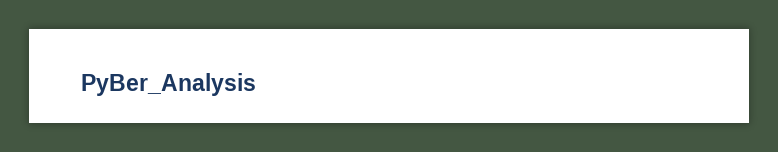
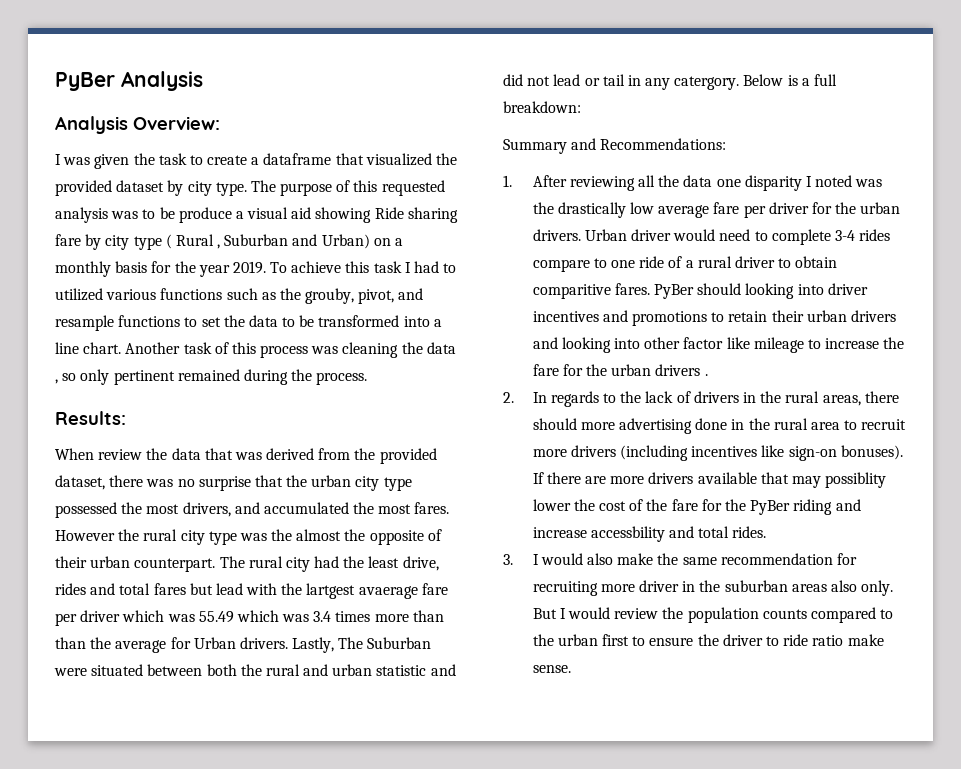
- PyBer_Analysis
+ PyBer Analysis
+ Analysis Overview:
+ I was given the task to create a dataframe that visualized the provided dataset by city type. The purpose of this requested analysis was to be produce a visual aid showing Ride sharing fare by city type ( Rural , Suburban and Urban) on a monthly basis for the year 2019. To achieve this task I had to utilized various functions such as the grouby, pivot, and resample functions to set the data to be transformed into a line chart. Another task of this process was cleaning the data , so only pertinent remained during the process.
+ Results:
+ When review the data that was derived from the provided dataset, there was no surprise that the urban city type possessed the most drivers, and accumulated the most fares. However the rural city type was the almost the opposite of their urban counterpart. The rural city had the least drive, rides and total fares but lead with the lartgest avaerage fare per driver which was 55.49 which was 3.4 times more than than the average for Urban drivers. Lastly, The Suburban were situated between both the rural and urban statistic and did not lead or tail in any catergory. Below is a full breakdown:
+ Summary and Recommendations:
+ 1. After reviewing all the data one disparity I noted was the drastically low average fare per driver for the urban drivers. Urban driver would need to complete 3-4 rides compare to one ride of a rural driver to obtain comparitive fares. PyBer should looking into driver incentives and promotions to retain their urban drivers and looking into other factor like mileage to increase the fare for the urban drivers .
+ 2. In regards to the lack of drivers in the rural areas, there should more advertising done in the rural area to recruit more drivers (including incentives like sign-on bonuses). If there are more drivers available that may possiblity lower the cost of the fare for the PyBer riding and increase accessbility and total rides.
+ 3. I would also make the same recommendation for recruiting more driver in the suburban areas also only. But I would review the population counts compared to the urban first to ensure the driver to ride ratio make sense.

